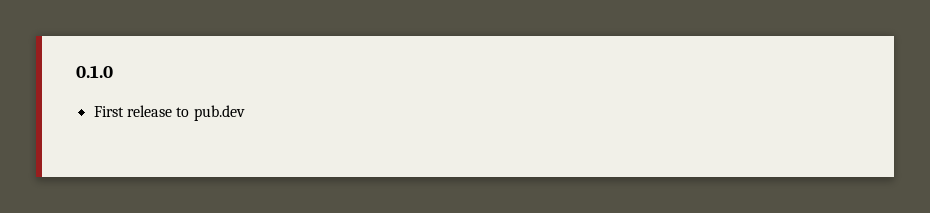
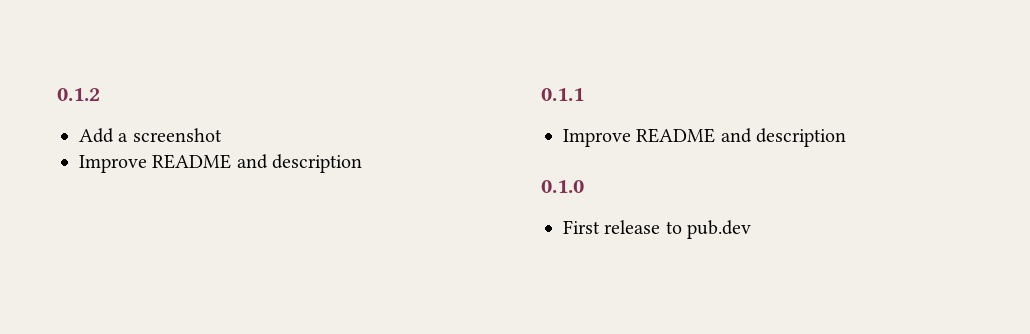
+ 0.1.2
+ Add a screenshot
+ Improve README and description
+ 0.1.1
+ Improve README and description

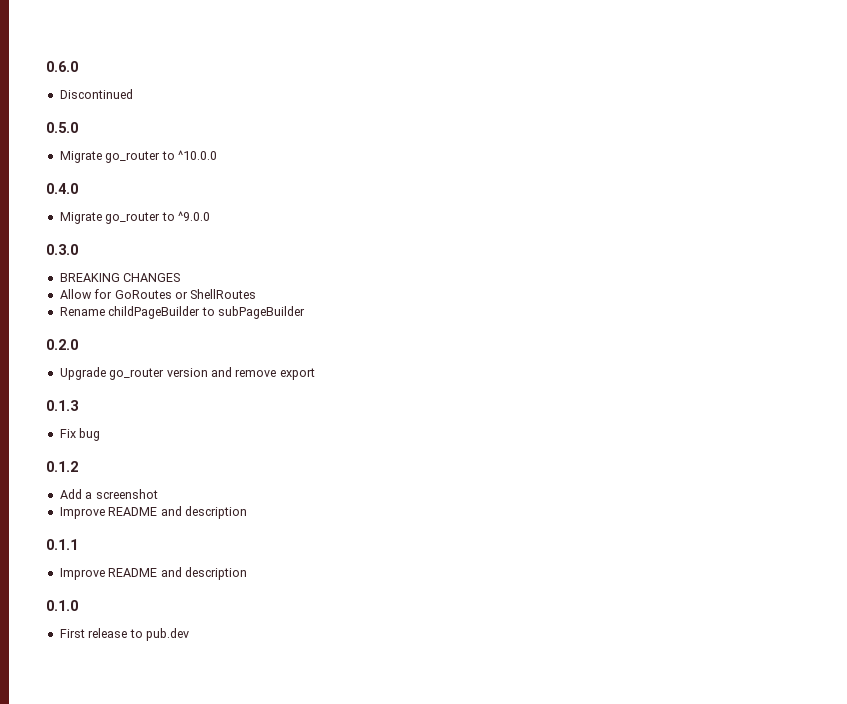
+ 0.6.0
+ Discontinued
+ 0.5.0
+ Migrate go_router to ^10.0.0
+ 0.4.0
+ Migrate go_router to ^9.0.0
+ 0.3.0
+ BREAKING CHANGES
+ Allow for GoRoutes or ShellRoutes
+ Rename childPageBuilder to subPageBuilder
+ 0.2.0
+ Upgrade go_router version and remove export
+ 0.1.3
+ Fix bug

